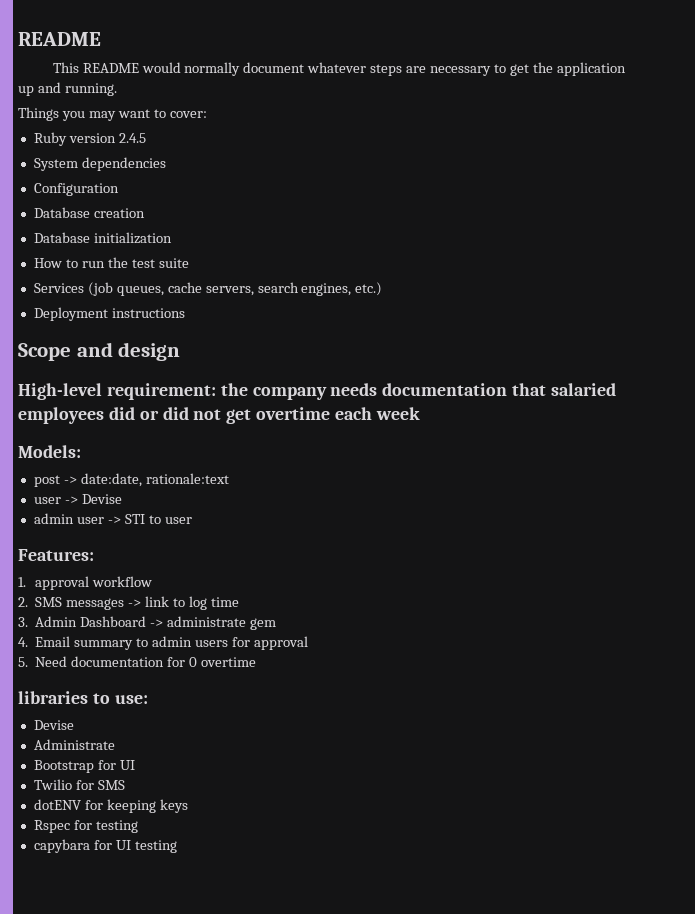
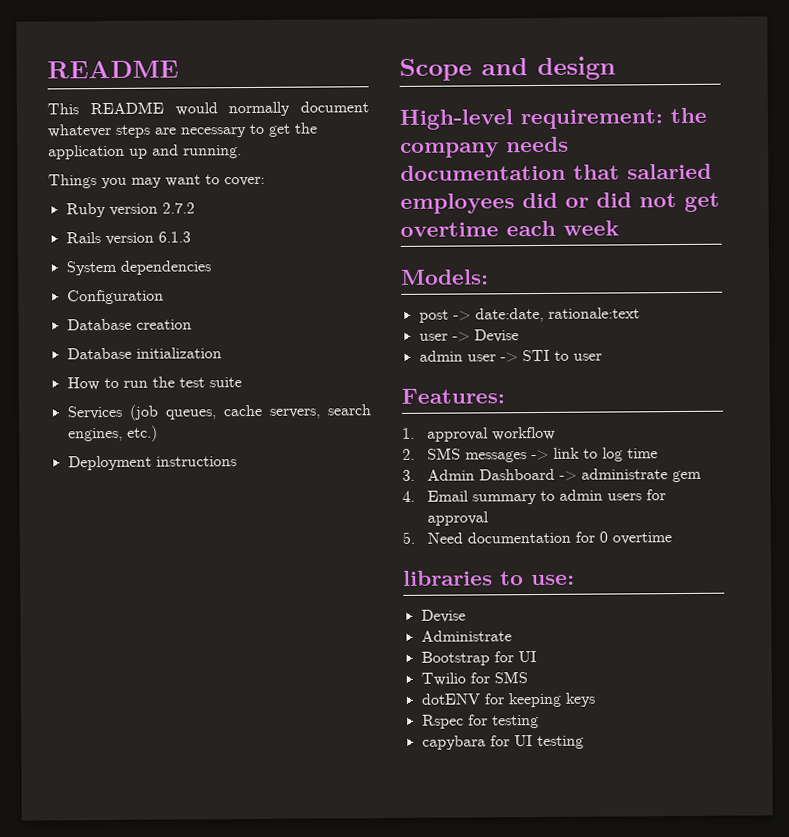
- Ruby version 2.4.5
+ Ruby version 2.7.2
+ Rails version 6.1.3

